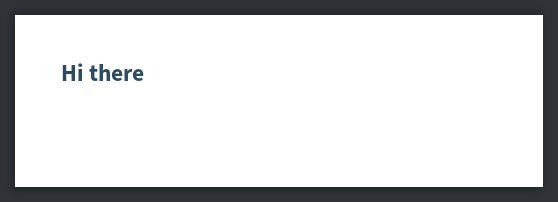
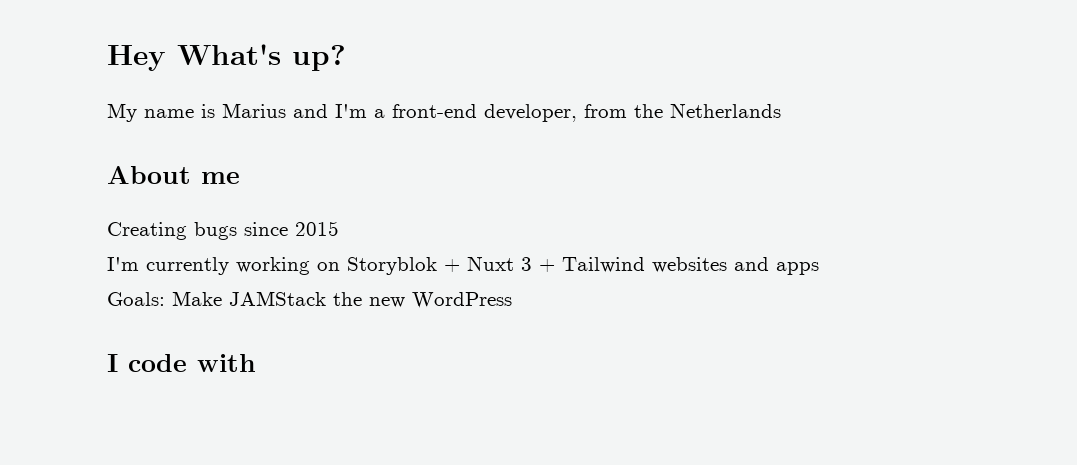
- Hi there
+ Hey What's up?
+ My name is Marius and I'm a front-end developer, from the Netherlands
+ About me
+ Creating bugs since 2015
+ I'm currently working on Storyblok + Nuxt 3 + Tailwind websites and apps
+ Goals: Make JAMStack the new WordPress
+ I code with

